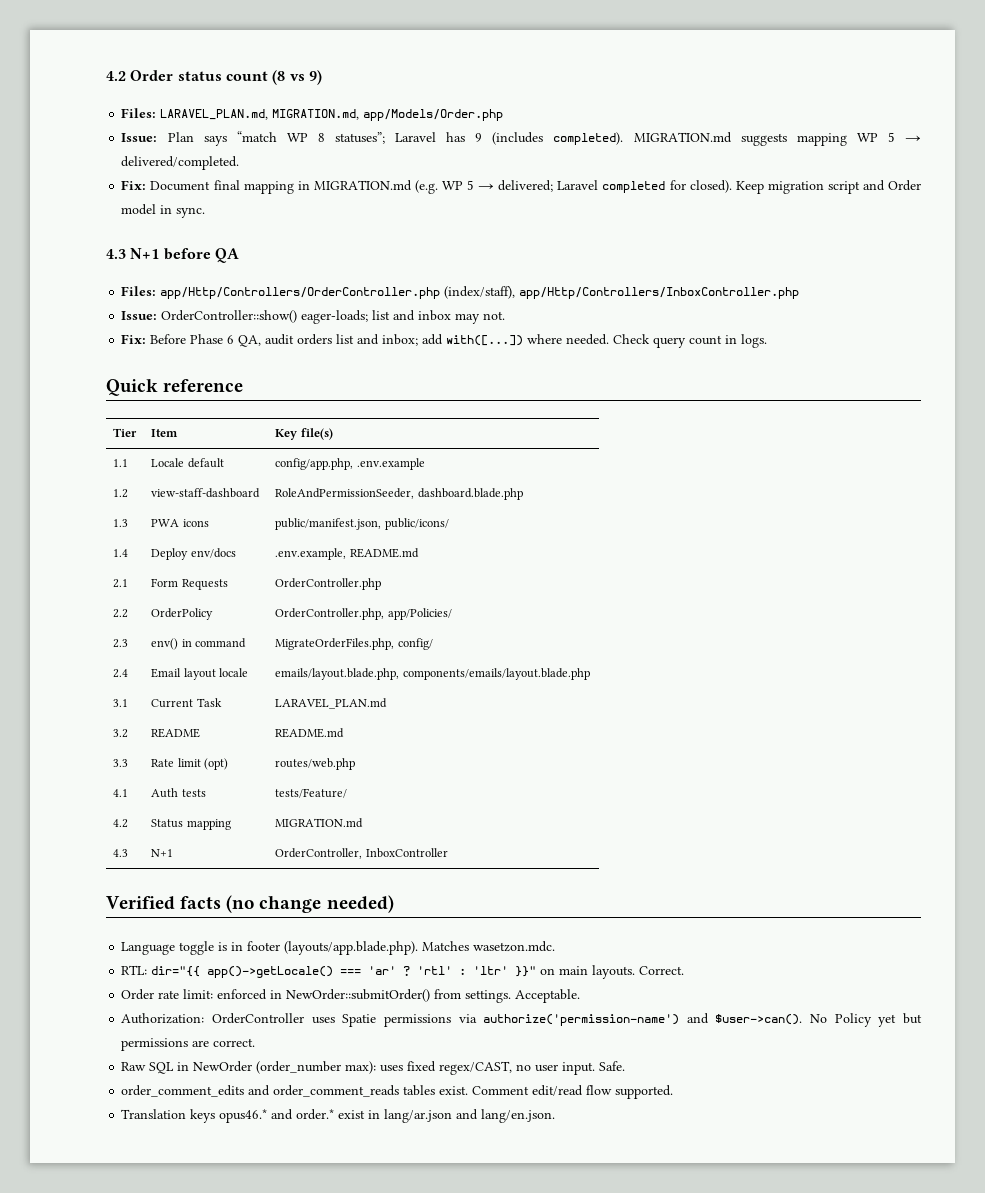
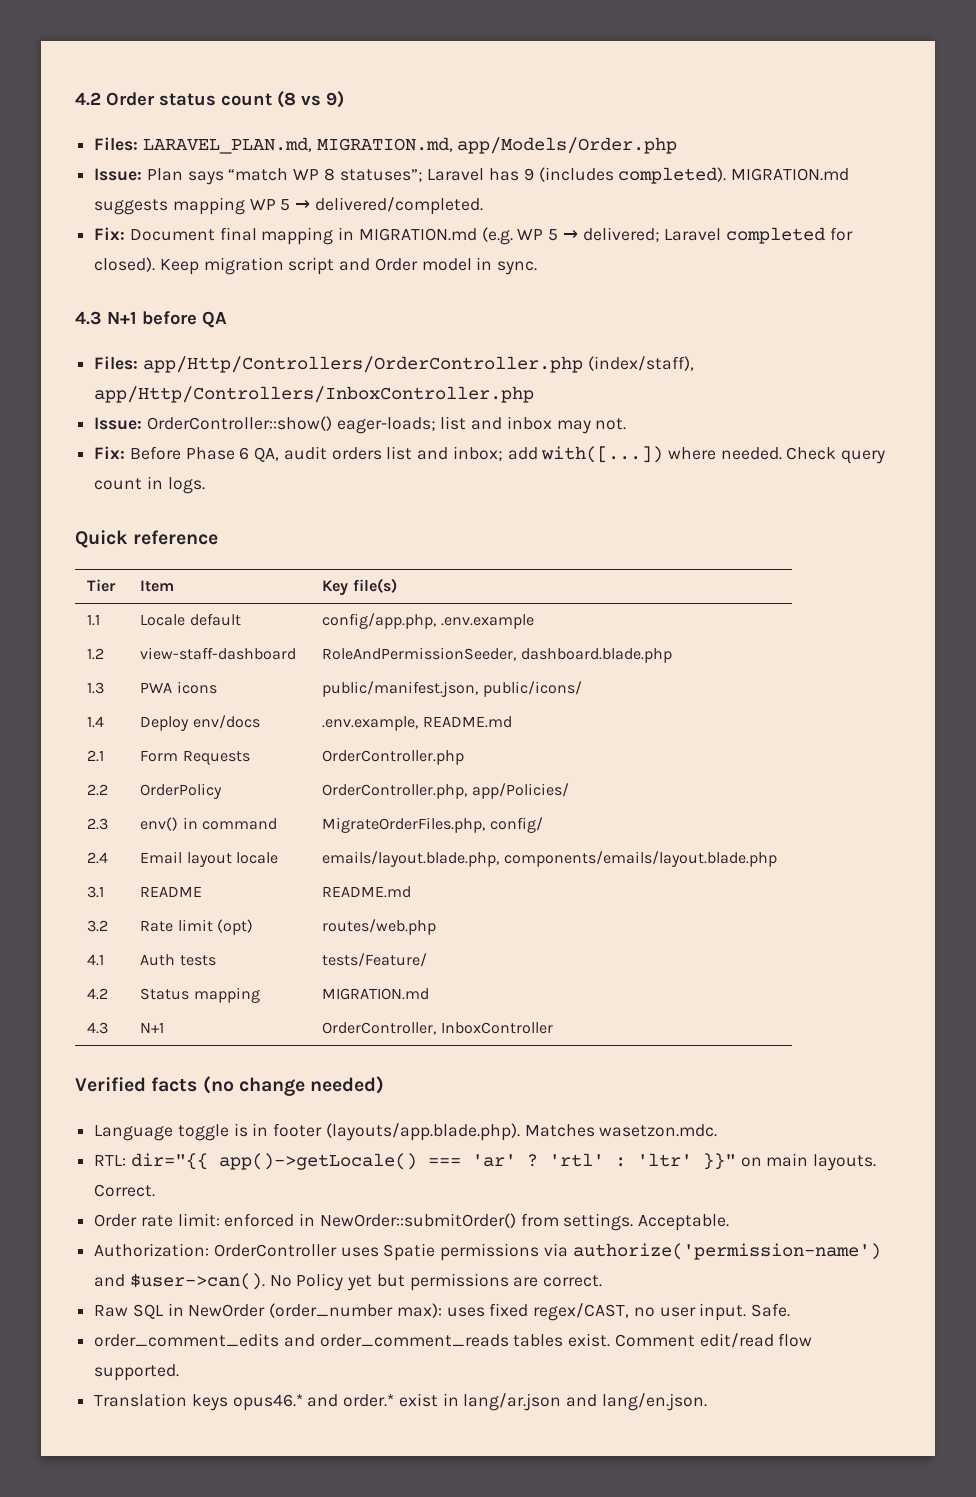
- 3.1 | Current Task | LARAVEL_PLAN.md
- 3.2 | README | README.md
+ 3.1 | README | README.md
- 3.3 | Rate limit (opt) | routes/web.php
+ 3.2 | Rate limit (opt) | routes/web.php

